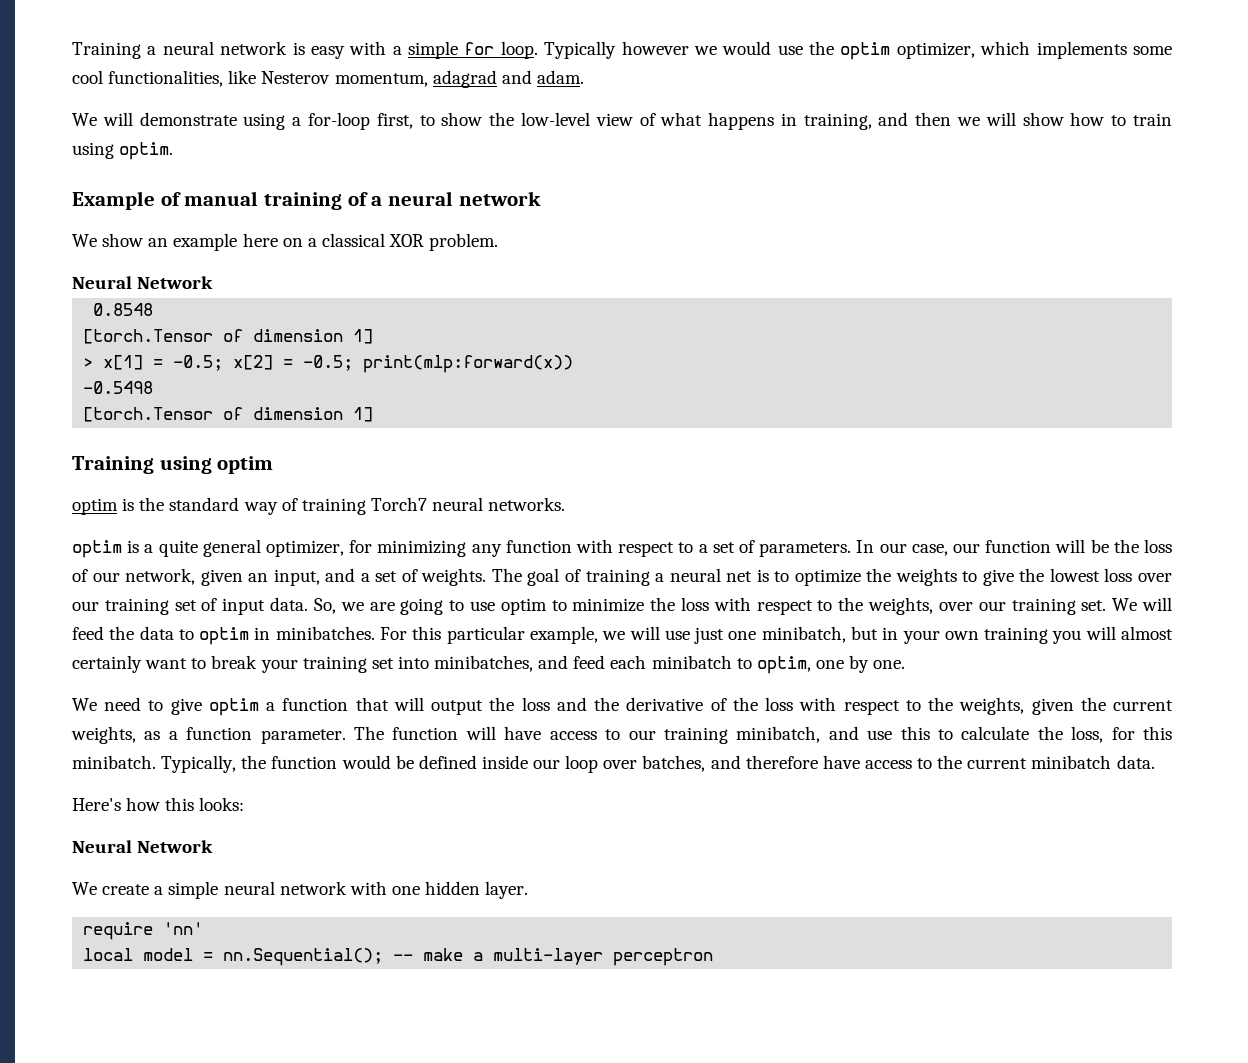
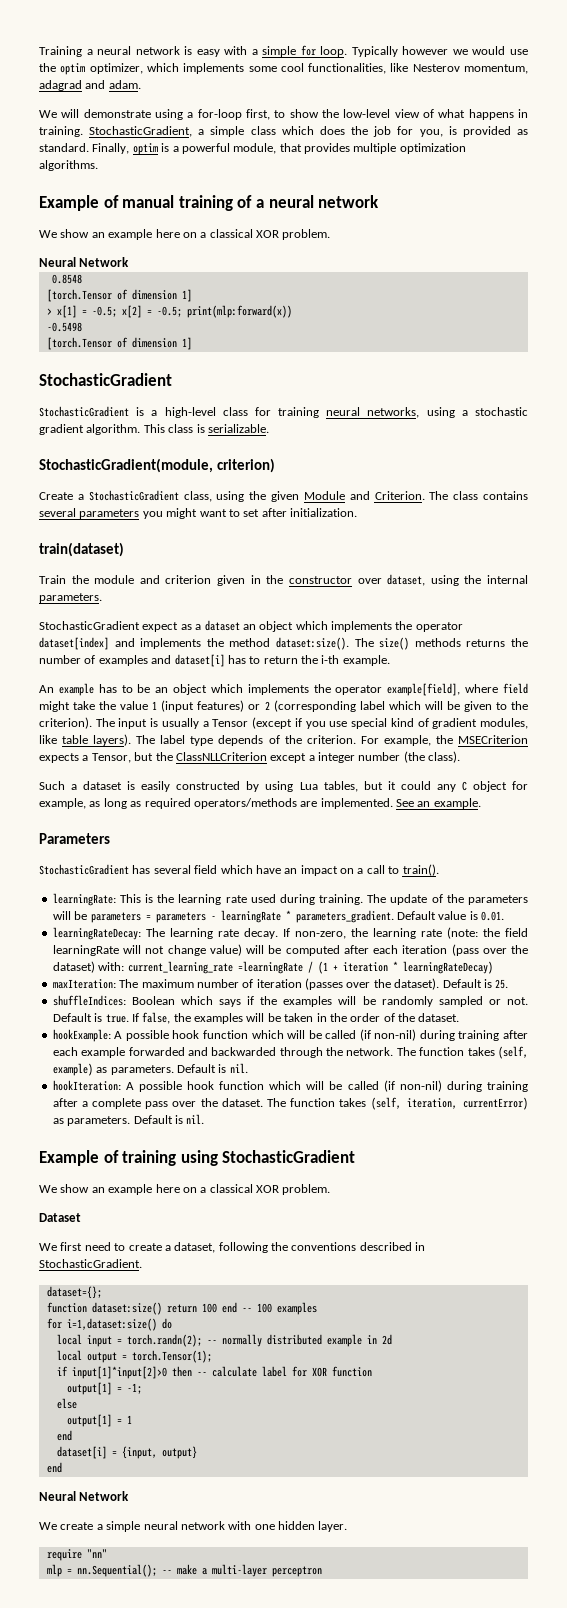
- We will demonstrate using a for-loop first, to show the low-level view of what happens in training, and then we will show how to train using optim.
+ We will demonstrate using a for-loop first, to show the low-level view of what happens in training. StochasticGradient, a simple class which does the job for you, is provided as standard. Finally, optim is a powerful module, that provides multiple optimization algorithms.
  -0.5498
  [torch.Tensor of dimension 1]
- Training using optim
- optim is the standard way of training Torch7 neural networks.
- optim is a quite general optimizer, for minimizing any function with respect to a set of parameters. In our case, our function will be the loss of our network, given an input, and a set of weights. The goal of training a neural net is to optimize the weights to give the lowest loss over our training set of input data. So, we are going to use optim to minimize the loss with respect to the weights, over our training set. We will feed the data to optim in minibatches. For this particular example, we will use just one minibatch, but in your own training you will almost certainly want to break your training set into minibatches, and feed each minibatch to optim, one by one.
- We need to give optim a function that will output the loss and the derivative of the loss with respect to the weights, given the current weights, as a function parameter. The function will have access to our training minibatch, and use this to calculate the loss, for this minibatch. Typically, the function would be defined inside our loop over batches, and therefore have access to the current minibatch data.
- Here's how this looks:
+ StochasticGradient
+ StochasticGradient is a high-level class for training neural networks, using a stochastic gradient algorithm. This class is serializable.
+ StochasticGradient(module, criterion)
+ Create a StochasticGradient class, using the given Module and Criterion. The class contains several parameters you might want to set after initialization.
+ train(dataset)
+ Train the module and criterion given in the constructor over dataset, using the internal parameters.
+ StochasticGradient expect as a dataset an object which implements the operator dataset[index] and implements the method dataset:size(). The size() methods returns the number of examples and dataset[i] has to return the i-th example.
+ An example has to be an object which implements the operator example[field], where field might take the value 1 (input features) or 2 (corresponding label which will be given to the criterion). The input is usually a Tensor (except if you use special kind of gradient modules, like table layers). The label type depends of the criterion. For example, the MSECriterion expects a Tensor, but the ClassNLLCriterion except a integer number (the class).
+ Such a dataset is easily constructed by using Lua tables, but it could any C object for example, as long as required operators/methods are implemented. See an example.
+ Parameters
+ StochasticGradient has several field which have an impact on a call to train().
+ learningRate: This is the learning rate used during training. The update of the parameters will be parameters = parameters - learningRate * parameters_gradient. Default value is 0.01.
+ learningRateDecay: The learning rate decay. If non-zero, the learning rate (note: the field learningRate will not change value) will be computed after each iteration (pass over the dataset) with: current_learning_rate =learningRate / (1 + iteration * learningRateDecay)
+ maxIteration: The maximum number of iteration (passes over the dataset). Default is 25.
+ shuffleIndices: Boolean which says if the examples will be randomly sampled or not. Default is true. If false, the examples will be taken in the order of the dataset.
+ hookExample: A possible hook function which will be called (if non-nil) during training after each example forwarded and backwarded through the network. The function takes (self, example) as parameters. Default is nil.
+ hookIteration: A possible hook function which will be called (if non-nil) during training after a complete pass over the dataset. The function takes (self, iteration, currentError) as parameters. Default is nil.
+ Example of training using StochasticGradient
+ We show an example here on a classical XOR problem.
+ Dataset
+ We first need to create a dataset, following the conventions described in StochasticGradient.
+ dataset={};
+ function dataset:size() return 100 end -- 100 examples
+ for i=1,dataset:size() do
+ local input = torch.randn(2); -- normally distributed example in 2d
+ local output = torch.Tensor(1);
+ if input[1]*input[2]>0 then -- calculate label for XOR function
+ output[1] = -1;
+ else
+ output[1] = 1
+ end
+ dataset[i] = {input, output}
+ end
- require 'nn'
- local model = nn.Sequential(); -- make a multi-layer perceptron
+ require "nn"
+ mlp = nn.Sequential(); -- make a multi-layer perceptron

